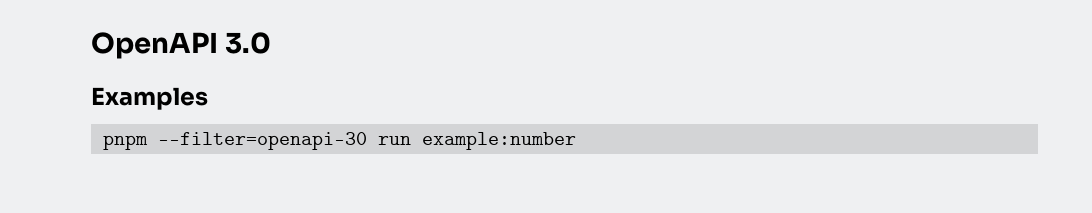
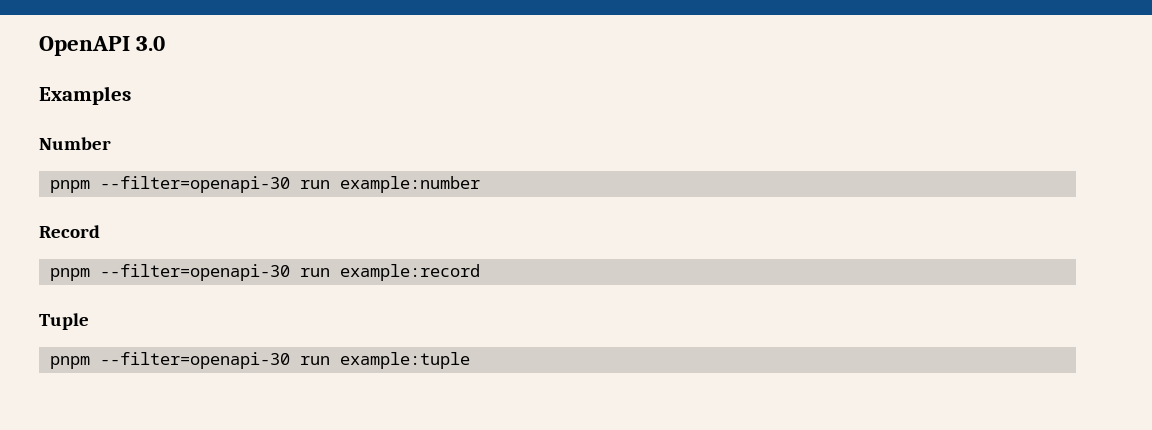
+ Number
+ Record
+ pnpm --filter=openapi-30 run example:record
+ Tuple
+ pnpm --filter=openapi-30 run example:tuple

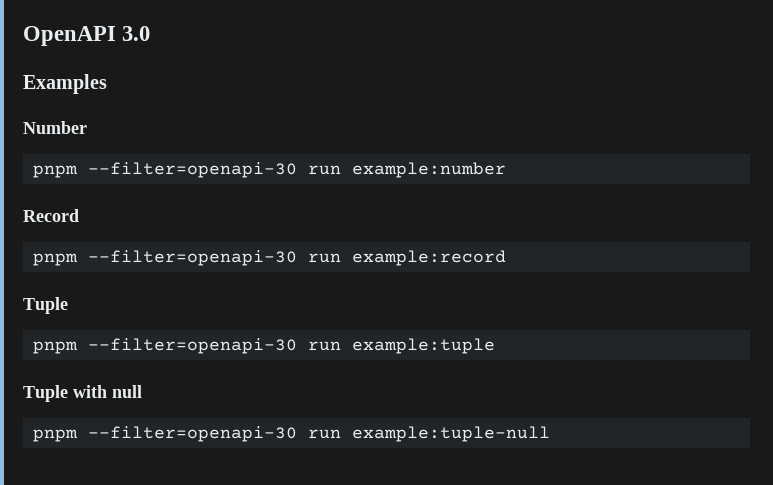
+ Tuple with null
+ pnpm --filter=openapi-30 run example:tuple-null

